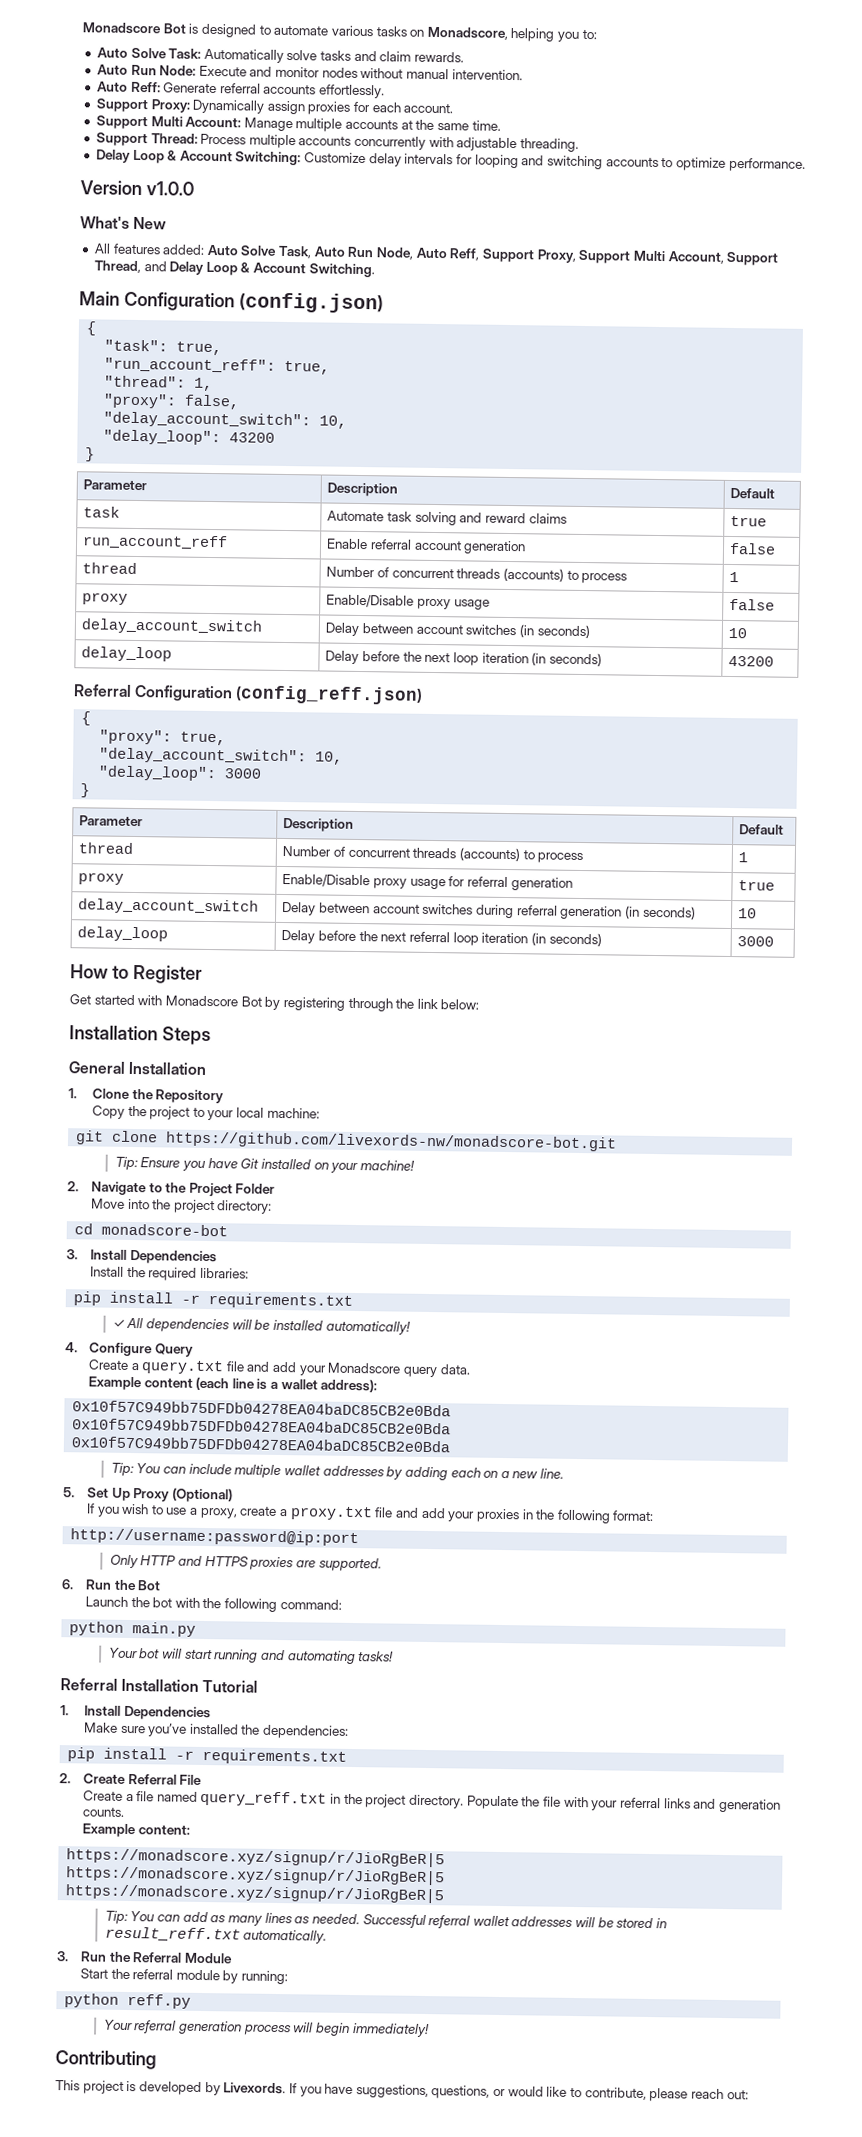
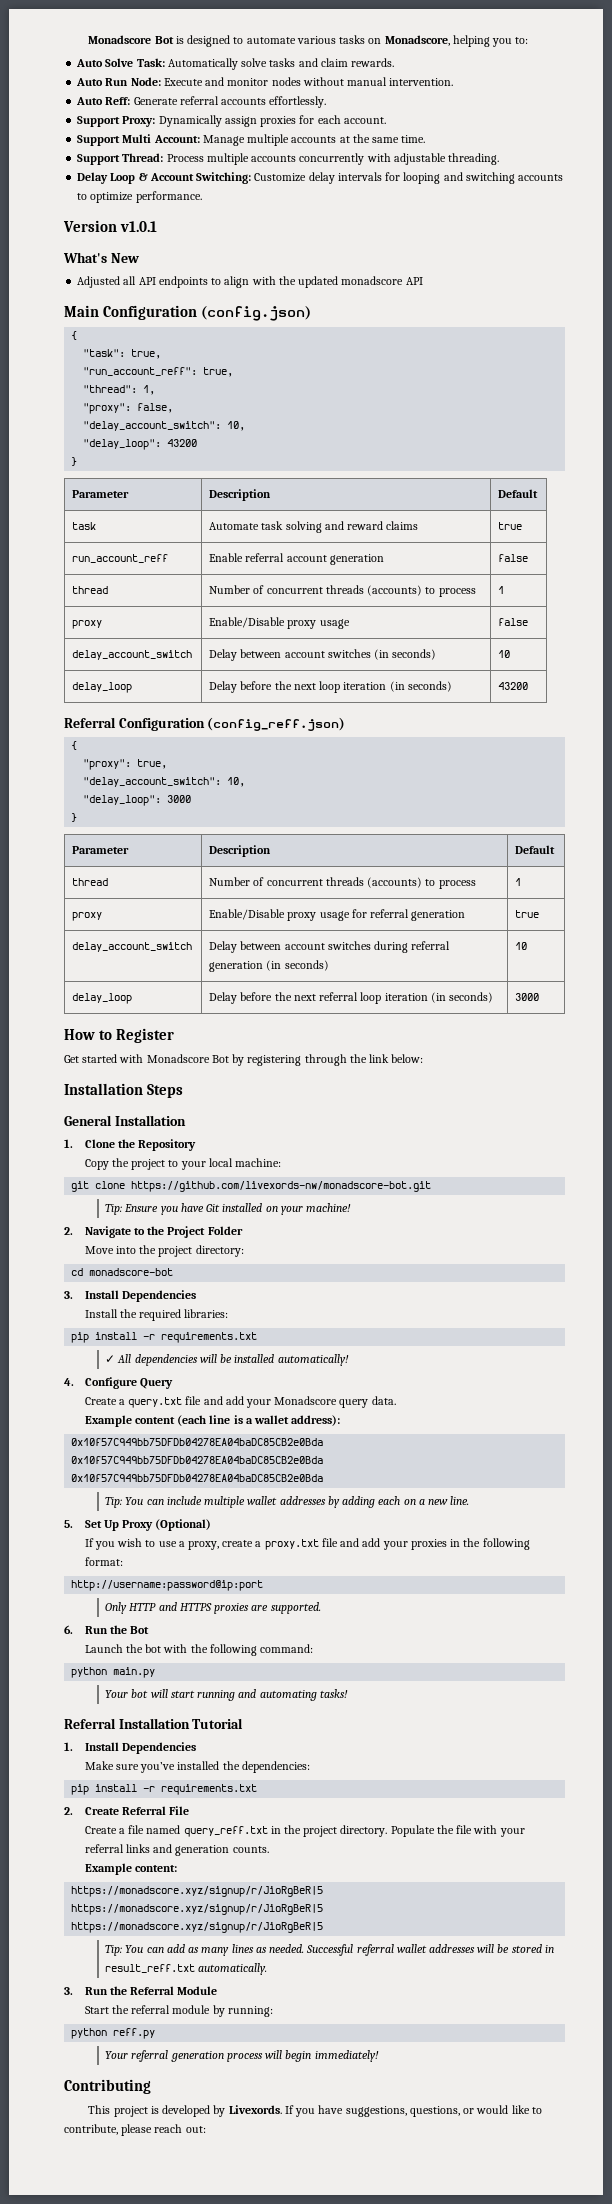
- Version v1.0.0
+ Version v1.0.1
- All features added: Auto Solve Task, Auto Run Node, Auto Reff, Support Proxy, Support Multi Account, Support Thread, and Delay Loop & Account Switching.
+ Adjusted all API endpoints to align with the updated monadscore API

